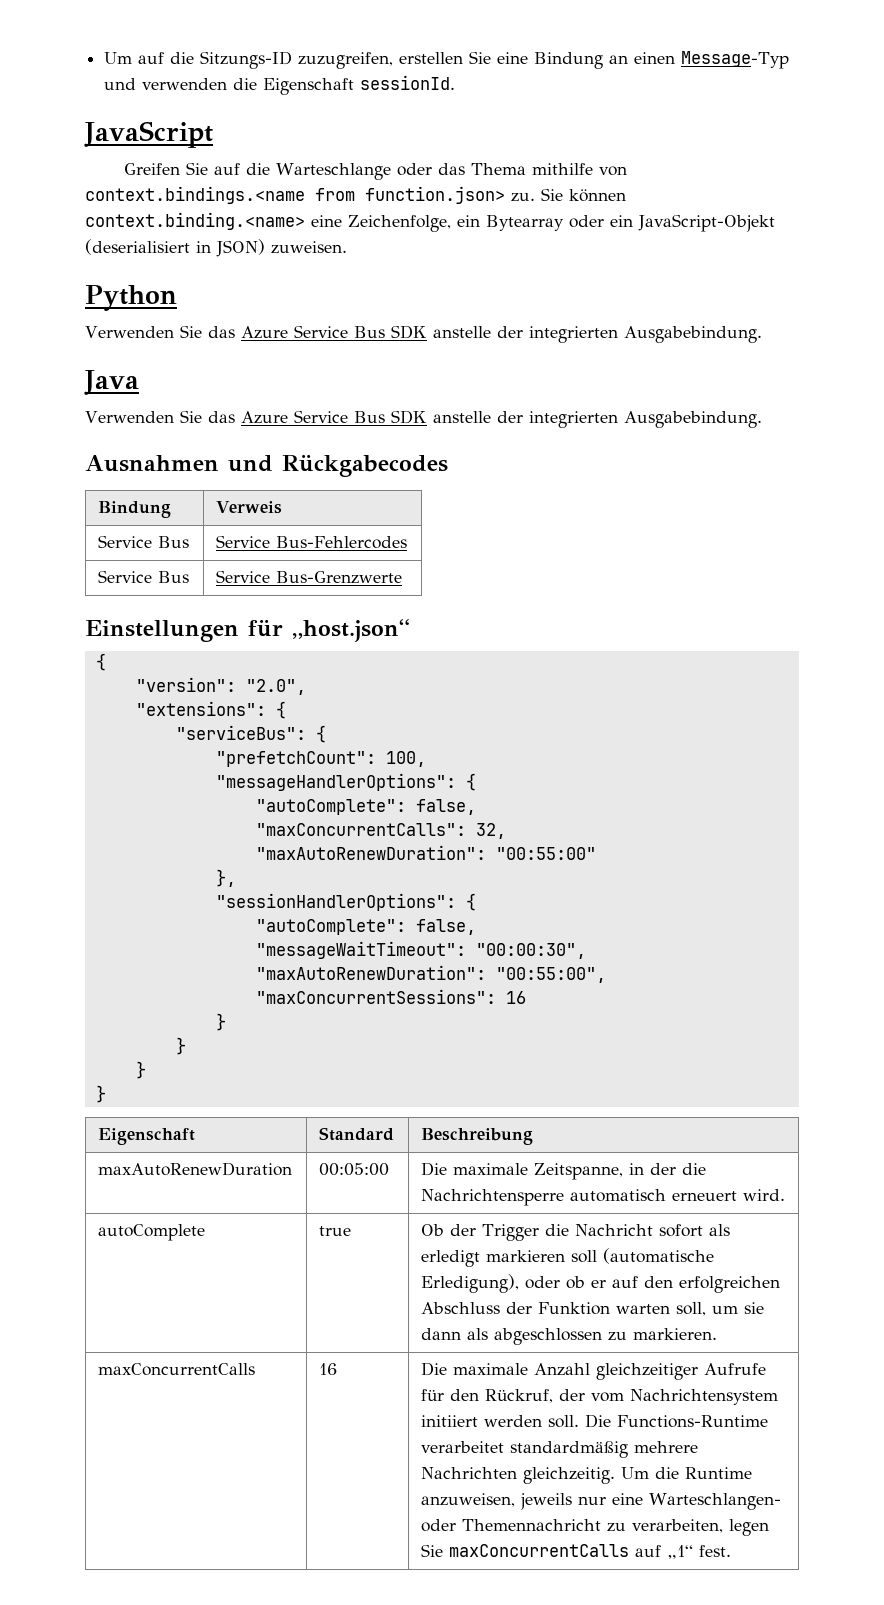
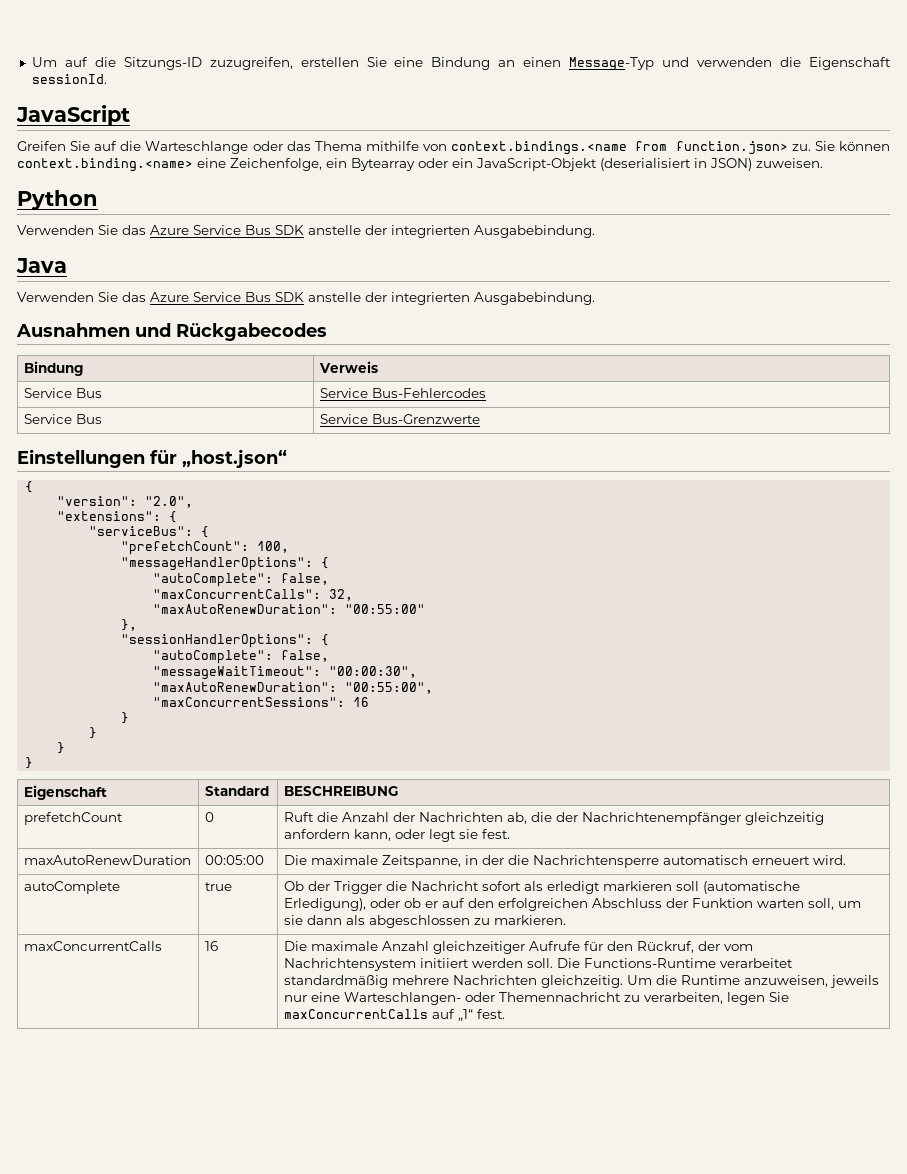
- Eigenschaft | Standard | Beschreibung
+ Eigenschaft | Standard | BESCHREIBUNG
+ prefetchCount | 0 | Ruft die Anzahl der Nachrichten ab, die der Nachrichtenempfänger gleichzeitig anfordern kann, oder legt sie fest.

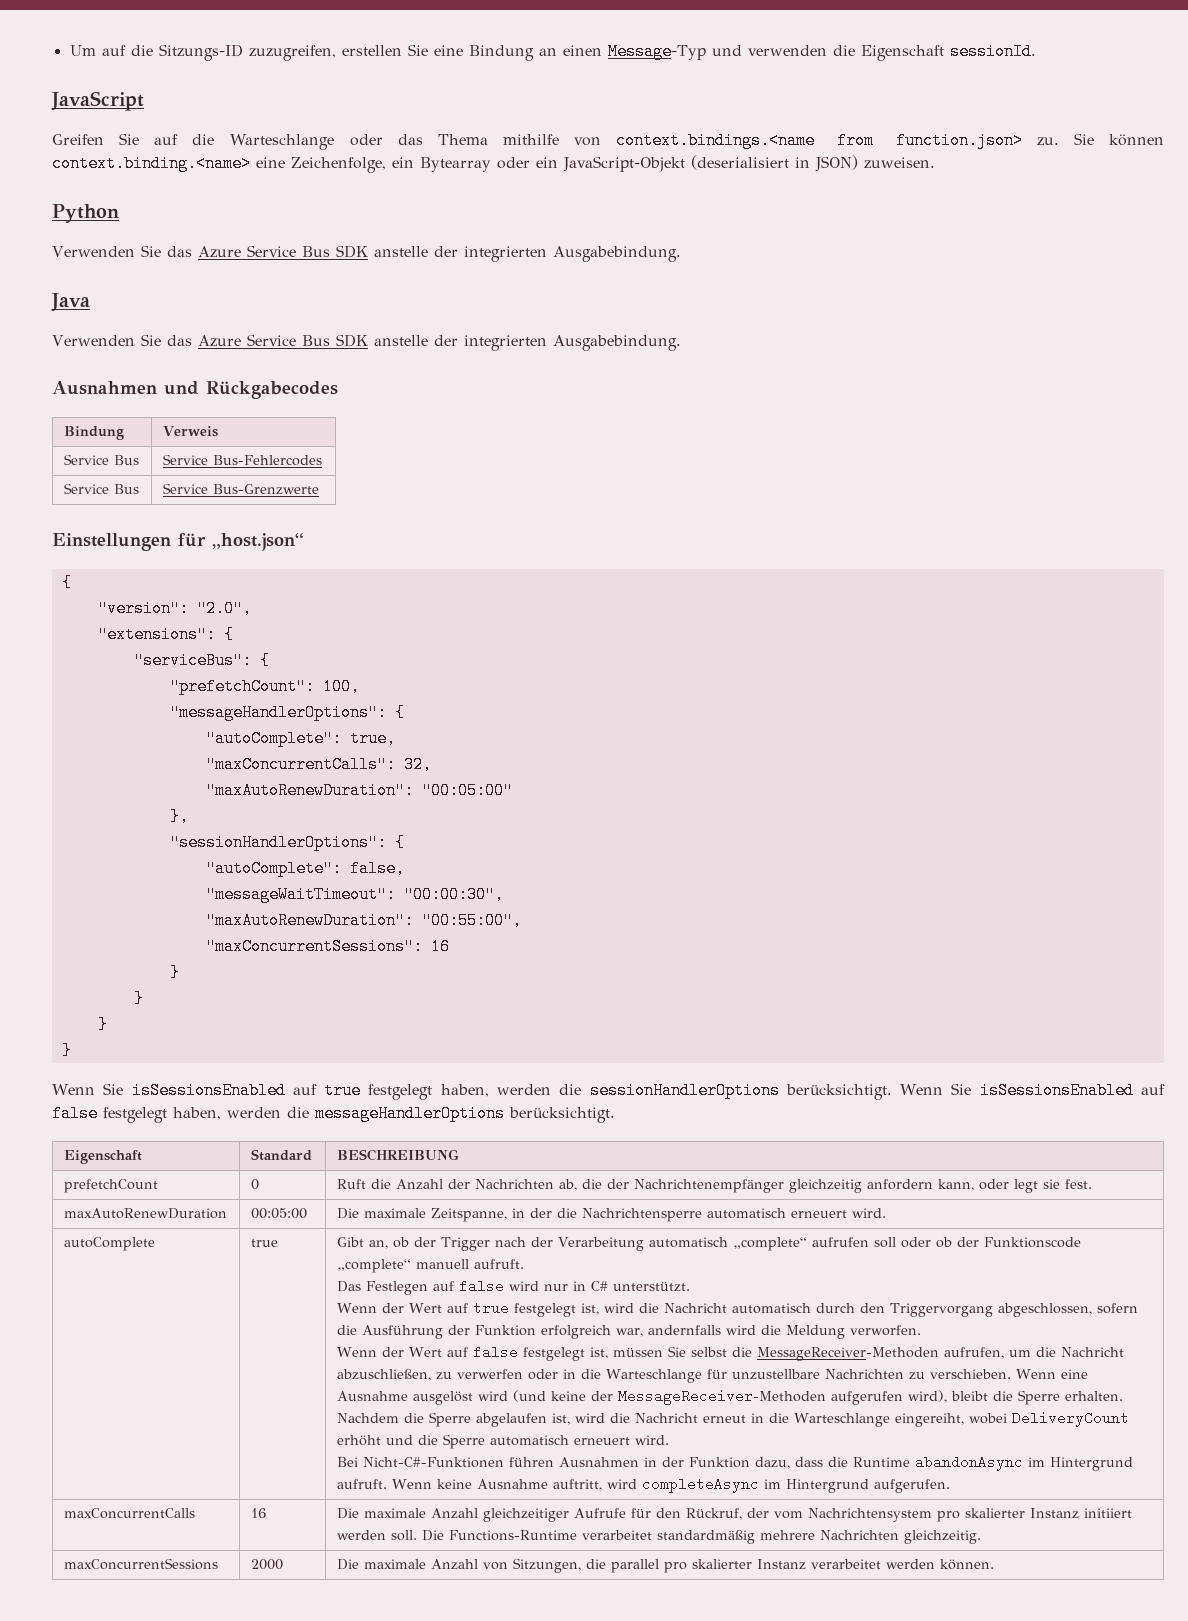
  "messageHandlerOptions": {
- "autoComplete": false,
+ "autoComplete": true,
- "maxAutoRenewDuration": "00:55:00"
+ "maxAutoRenewDuration": "00:05:00"
+ Wenn Sie isSessionsEnabled auf true festgelegt haben, werden die sessionHandlerOptions berücksichtigt. Wenn Sie isSessionsEnabled auf false festgelegt haben, werden die messageHandlerOptions berücksichtigt.
- Ob der Trigger die Nachricht sofort als erledigt markieren soll (automatische Erledigung), oder ob er auf den erfolgreichen Abschluss der Funktion warten soll, um sie dann als abgeschlossen zu markieren.
+ Gibt an, ob der Trigger nach der Verarbeitung automatisch „complete“ aufrufen soll oder ob der Funktionscode „complete“ manuell aufruft.
+ Das Festlegen auf false wird nur in C# unterstützt.
+ Wenn der Wert auf true festgelegt ist, wird die Nachricht automatisch durch den Triggervorgang abgeschlossen, sofern die Ausführung der Funktion erfolgreich war, andernfalls wird die Meldung verworfen.
+ Wenn der Wert auf false festgelegt ist, müssen Sie selbst die MessageReceiver-Methoden aufrufen, um die Nachricht abzuschließen, zu verwerfen oder in die Warteschlange für unzustellbare Nachrichten zu verschieben. Wenn eine Ausnahme ausgelöst wird (und keine der MessageReceiver-Methoden aufgerufen wird), bleibt die Sperre erhalten. Nachdem die Sperre abgelaufen ist, wird die Nachricht erneut in die Warteschlange eingereiht, wobei DeliveryCount erhöht und die Sperre automatisch erneuert wird.
+ Bei Nicht-C#-Funktionen führen Ausnahmen in der Funktion dazu, dass die Runtime abandonAsync im Hintergrund aufruft. Wenn keine Ausnahme auftritt, wird completeAsync im Hintergrund aufgerufen.
- Die maximale Anzahl gleichzeitiger Aufrufe für den Rückruf, der vom Nachrichtensystem initiiert werden soll.
+ Die maximale Anzahl gleichzeitiger Aufrufe für den Rückruf, der vom Nachrichtensystem pro skalierter Instanz initiiert werden soll.
- Die Functions-Runtime verarbeitet standardmäßig mehrere Nachrichten gleichzeitig. Um die Runtime anzuweisen, jeweils nur eine Warteschlangen- oder Themennachricht zu verarbeiten, legen Sie maxConcurrentCalls auf „1“ fest.
+ Die Functions-Runtime verarbeitet standardmäßig mehrere Nachrichten gleichzeitig.
+ maxConcurrentSessions | 2000 | Die maximale Anzahl von Sitzungen, die parallel pro skalierter Instanz verarbeitet werden können.

